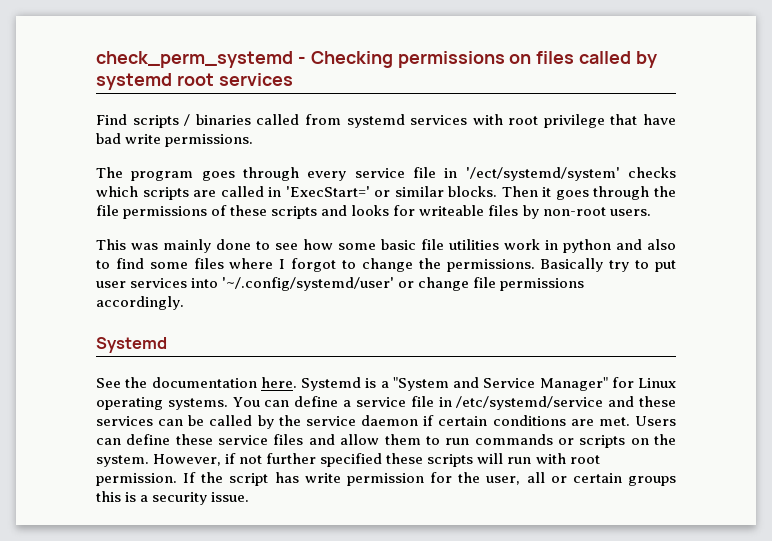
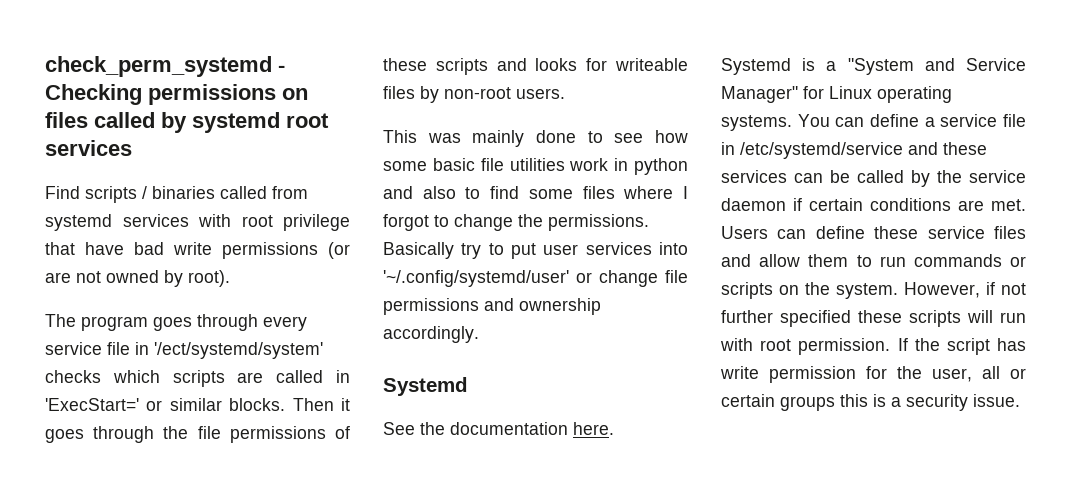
- Find scripts / binaries called from systemd services with root privilege that have bad write permissions.
+ Find scripts / binaries called from systemd services with root privilege that have bad write permissions (or are not owned by root).
- Basically try to put user services into '~/.config/systemd/user' or change file permissions accordingly.
+ Basically try to put user services into '~/.config/systemd/user' or change file permissions and ownership accordingly.

